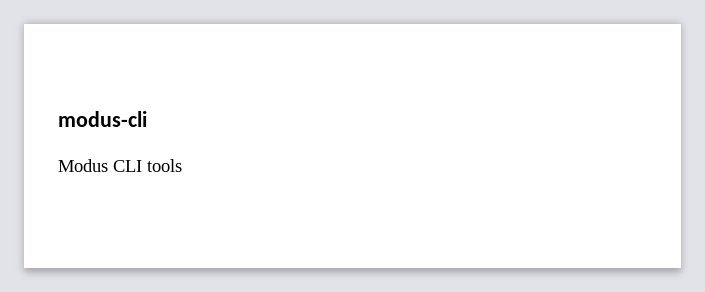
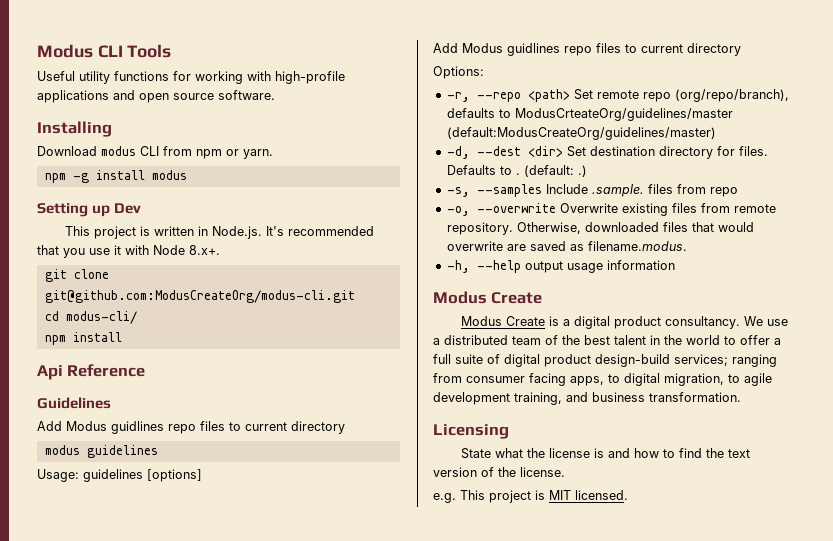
- modus-cli
- Modus CLI tools
+ Modus CLI Tools
+ Useful utility functions for working with high-profile applications and open source software.
+ Installing
+ Download modus CLI from npm or yarn.
+ npm -g install modus
+ Setting up Dev
+ This project is written in Node.js. It's recommended that you use it with Node 8.x+.
+ git clone git@github.com:ModusCreateOrg/modus-cli.git
+ cd modus-cli/
+ npm install
+ Api Reference
+ Guidelines
+ Add Modus guidlines repo files to current directory
+ modus guidelines
+ Usage: guidelines [options]
+ Add Modus guidlines repo files to current directory
+ Options:
+ -r, --repo <path> Set remote repo (org/repo/branch), defaults to ModusCrteateOrg/guidelines/master (default:ModusCreateOrg/guidelines/master)
+ -d, --dest <dir> Set destination directory for files. Defaults to . (default: .)
+ -s, --samples Include .sample. files from repo
+ -o, --overwrite Overwrite existing files from remote repository. Otherwise, downloaded files that would overwrite are saved as filename.modus.
+ -h, --help output usage information
+ Modus Create
+ Modus Create is a digital product consultancy. We use a distributed team of the best talent in the world to offer a full suite of digital product design-build services; ranging from consumer facing apps, to digital migration, to agile development training, and business transformation.
+ Licensing
+ State what the license is and how to find the text version of the license.
+ e.g. This project is MIT licensed.

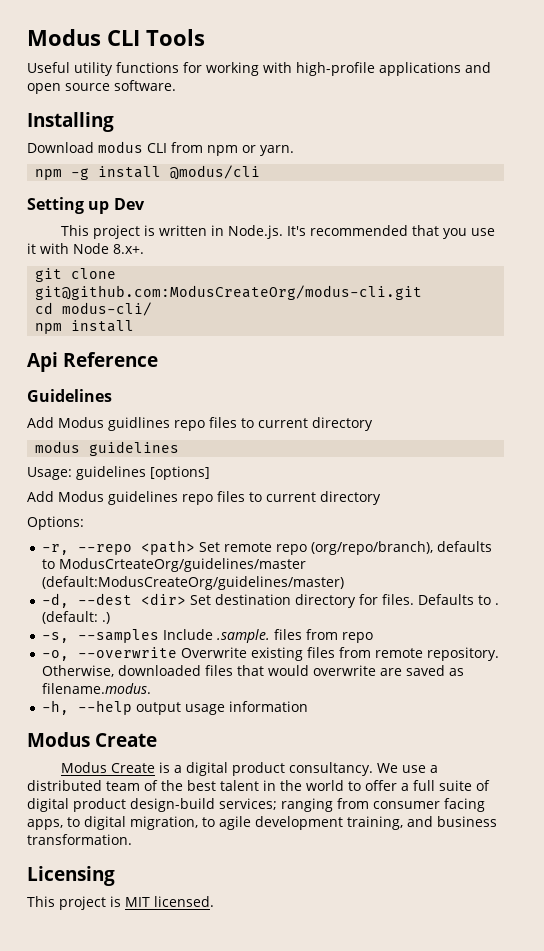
- npm -g install modus
+ npm -g install @modus/cli
  Usage: guidelines [options]
- Add Modus guidlines repo files to current directory
+ Add Modus guidelines repo files to current directory
- State what the license is and how to find the text version of the license.
- e.g. This project is MIT licensed.
+ This project is MIT licensed.

